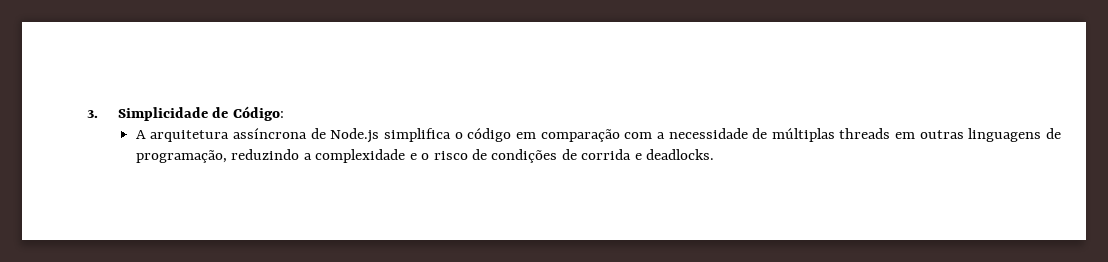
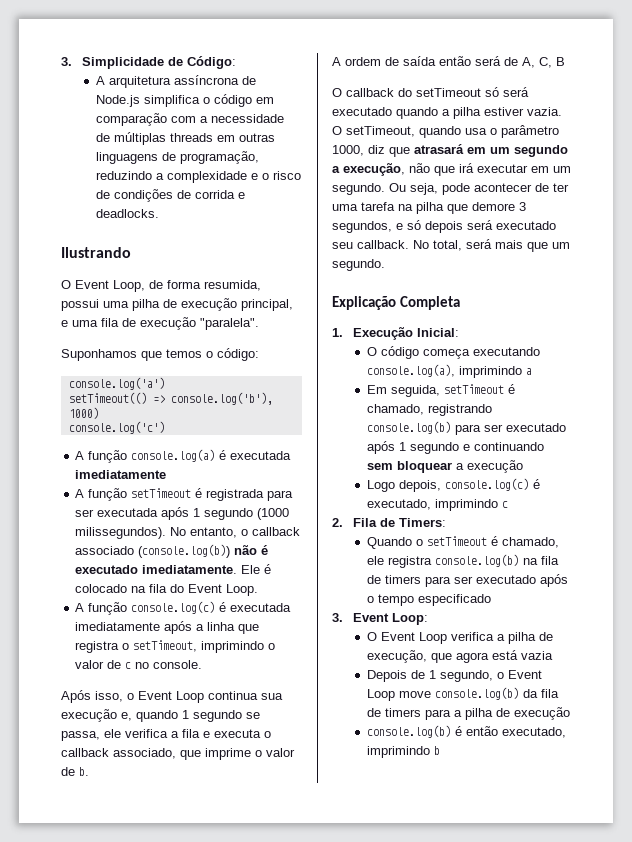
+ Ilustrando
+ O Event Loop, de forma resumida, possui uma pilha de execução principal, e uma fila de execução "paralela".
+ Suponhamos que temos o código:
+ console.log('a')
+ setTimeout(() => console.log('b'), 1000)
+ console.log('c')
+ A função console.log(a) é executada imediatamente
+ A função setTimeout é registrada para ser executada após 1 segundo (1000 milissegundos). No entanto, o callback associado (console.log(b)) não é executado imediatamente. Ele é colocado na fila do Event Loop.
+ A função console.log(c) é executada imediatamente após a linha que registra o setTimeout, imprimindo o valor de c no console.
+ Após isso, o Event Loop continua sua execução e, quando 1 segundo se passa, ele verifica a fila e executa o callback associado, que imprime o valor de b.
+ A ordem de saída então será de A, C, B
+ O callback do setTimeout só será executado quando a pilha estiver vazia. O setTimeout, quando usa o parâmetro 1000, diz que atrasará em um segundo a execução, não que irá executar em um segundo. Ou seja, pode acontecer de ter uma tarefa na pilha que demore 3 segundos, e só depois será executado seu callback. No total, será mais que um segundo.
+ Explicação Completa
+ 1. Execução Inicial:
+ O código começa executando console.log(a), imprimindo a
+ Em seguida, setTimeout é chamado, registrando console.log(b) para ser executado após 1 segundo e continuando sem bloquear a execução
+ Logo depois, console.log(c) é executado, imprimindo c
+ 2. Fila de Timers:
+ Quando o setTimeout é chamado, ele registra console.log(b) na fila de timers para ser executado após o tempo especificado
+ 3. Event Loop:
+ O Event Loop verifica a pilha de execução, que agora está vazia
+ Depois de 1 segundo, o Event Loop move console.log(b) da fila de timers para a pilha de execução
+ console.log(b) é então executado, imprimindo b

